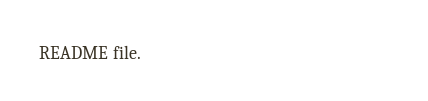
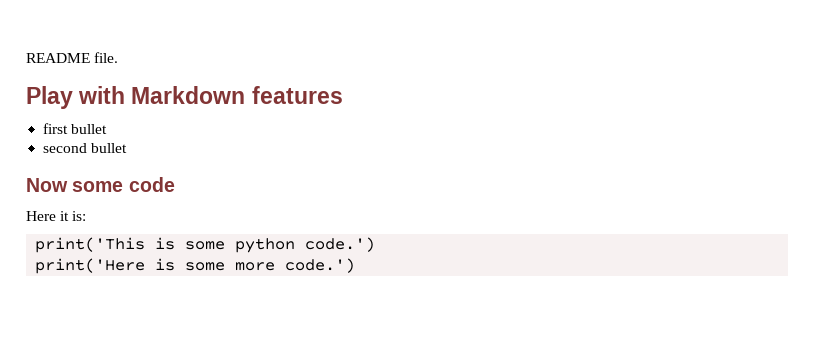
+ Play with Markdown features
+ first bullet
+ second bullet
+ Now some code
+ Here it is:
+ print('This is some python code.')
+ print('Here is some more code.')

